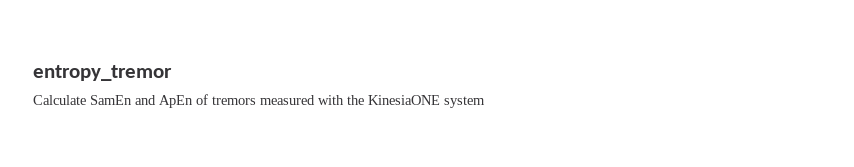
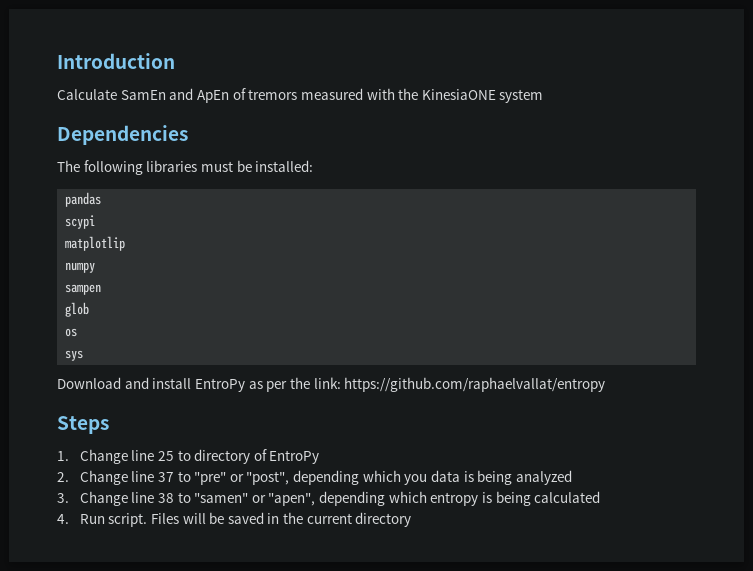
- entropy_tremor
+ Introduction
+ Dependencies
+ The following libraries must be installed:
+ pandas
+ scypi
+ matplotlip
+ numpy
+ sampen
+ glob
+ os
+ sys
+ Download and install EntroPy as per the link: https://github.com/raphaelvallat/entropy
+ Steps
+ 1. Change line 25 to directory of EntroPy
+ 2. Change line 37 to "pre" or "post", depending which you data is being analyzed
+ 3. Change line 38 to "samen" or "apen", depending which entropy is being calculated
+ 4. Run script. Files will be saved in the current directory

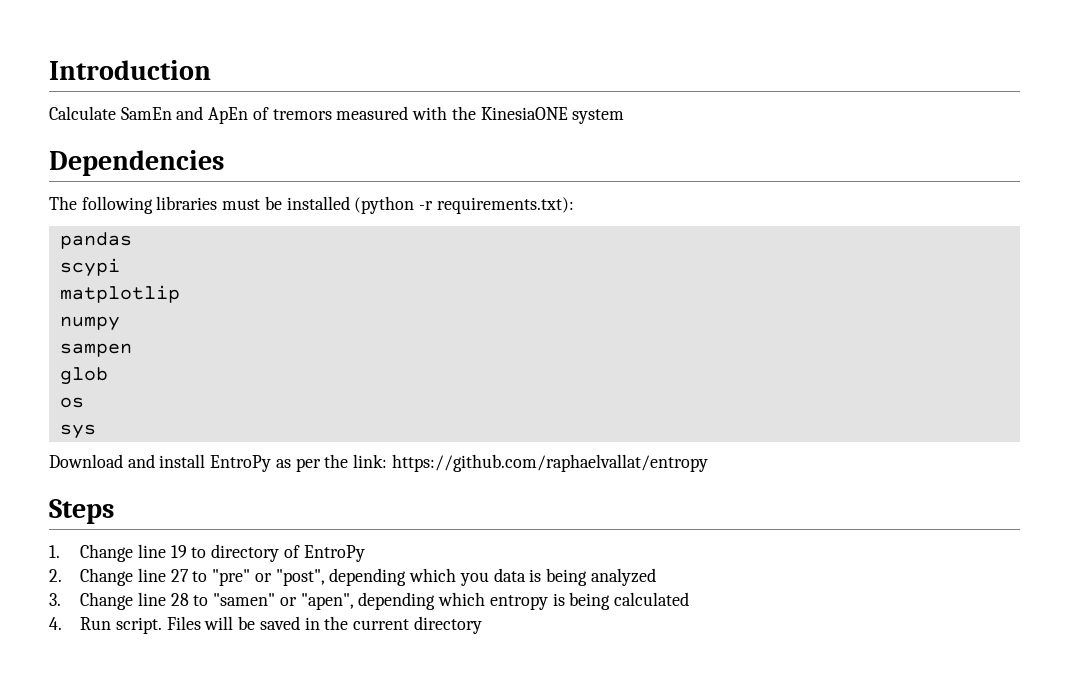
- The following libraries must be installed:
+ The following libraries must be installed (python -r requirements.txt):
- 1. Change line 25 to directory of EntroPy
+ 1. Change line 19 to directory of EntroPy
- 2. Change line 37 to "pre" or "post", depending which you data is being analyzed
+ 2. Change line 27 to "pre" or "post", depending which you data is being analyzed
- 3. Change line 38 to "samen" or "apen", depending which entropy is being calculated
+ 3. Change line 28 to "samen" or "apen", depending which entropy is being calculated

